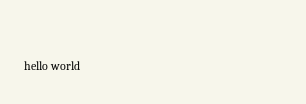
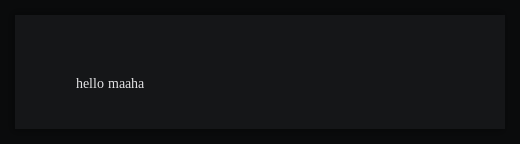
- hello world
+ hello maaha

